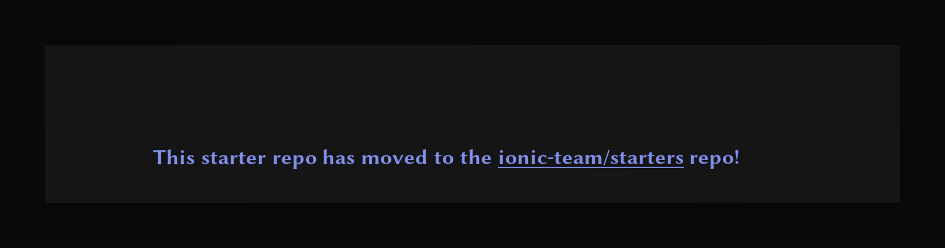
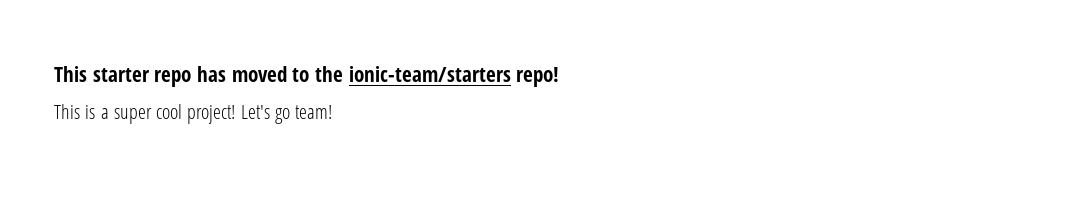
+ This is a super cool project! Let's go team!

